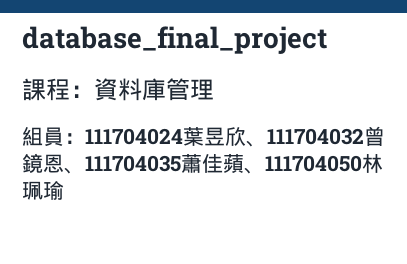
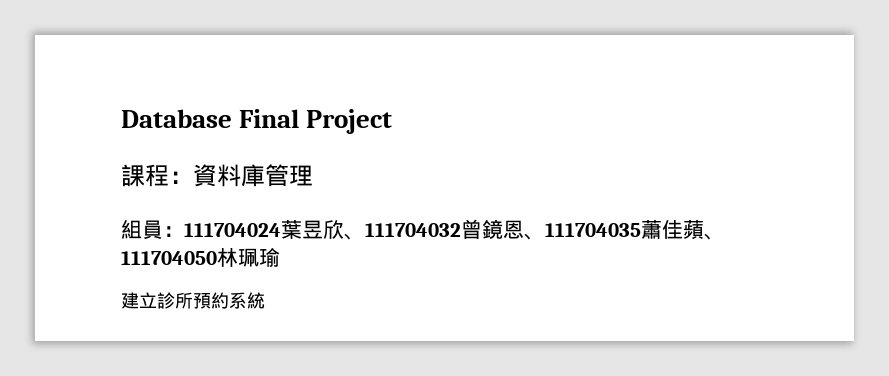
- database_final_project
+ Database Final Project
+ 建立診所預約系統

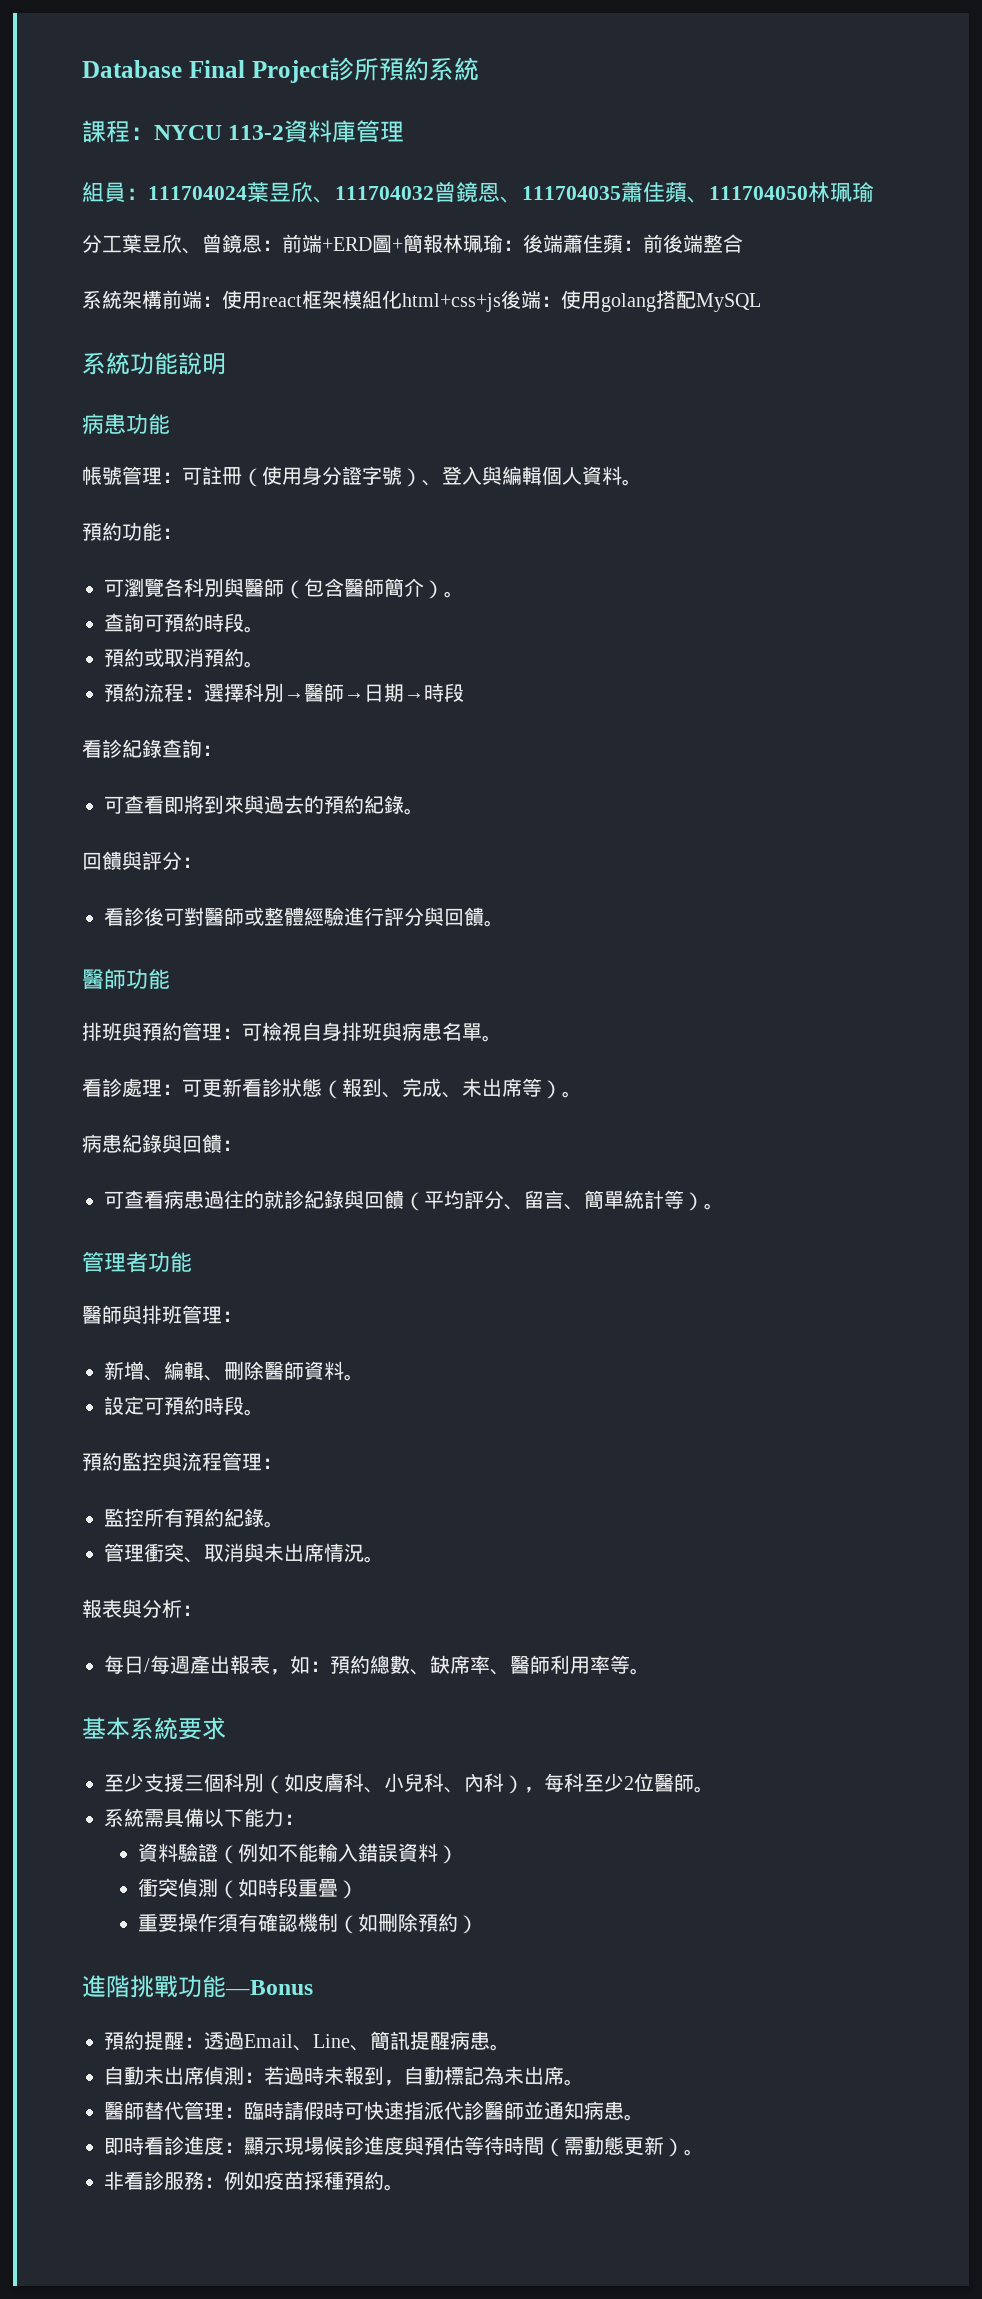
- Database Final Project
+ Database Final Project診所預約系統
- 課程：資料庫管理
+ 課程：NYCU 113-2資料庫管理
- 建立診所預約系統
+ 分工葉昱欣、曾鏡恩：前端+ERD圖+簡報林珮瑜：後端蕭佳蘋：前後端整合
+ 系統架構前端：使用react框架模組化html+css+js後端：使用golang搭配MySQL
+ 系統功能說明
+ 病患功能
+ 帳號管理：可註冊（使用身分證字號）、登入與編輯個人資料。
+ 預約功能：
+ 可瀏覽各科別與醫師（包含醫師簡介）。
+ 查詢可預約時段。
+ 預約或取消預約。
+ 預約流程：選擇科別→醫師→日期→時段
+ 看診紀錄查詢：
+ 可查看即將到來與過去的預約紀錄。
+ 回饋與評分：
+ 看診後可對醫師或整體經驗進行評分與回饋。
+ 醫師功能
+ 排班與預約管理：可檢視自身排班與病患名單。
+ 看診處理：可更新看診狀態（報到、完成、未出席等）。
+ 病患紀錄與回饋：
+ 可查看病患過往的就診紀錄與回饋（平均評分、留言、簡單統計等）。
+ 管理者功能
+ 醫師與排班管理：
+ 新增、編輯、刪除醫師資料。
+ 設定可預約時段。
+ 預約監控與流程管理：
+ 監控所有預約紀錄。
+ 管理衝突、取消與未出席情況。
+ 報表與分析：
+ 每日/每週產出報表，如：預約總數、缺席率、醫師利用率等。
+ 基本系統要求
+ 至少支援三個科別（如皮膚科、小兒科、內科），每科至少2位醫師。
+ 系統需具備以下能力：
+ 資料驗證（例如不能輸入錯誤資料）
+ 衝突偵測（如時段重疊）
+ 重要操作須有確認機制（如刪除預約）
+ 進階挑戰功能—Bonus
+ 預約提醒：透過Email、Line、簡訊提醒病患。
+ 自動未出席偵測：若過時未報到，自動標記為未出席。
+ 醫師替代管理：臨時請假時可快速指派代診醫師並通知病患。
+ 即時看診進度：顯示現場候診進度與預估等待時間（需動態更新）。
+ 非看診服務：例如疫苗採種預約。

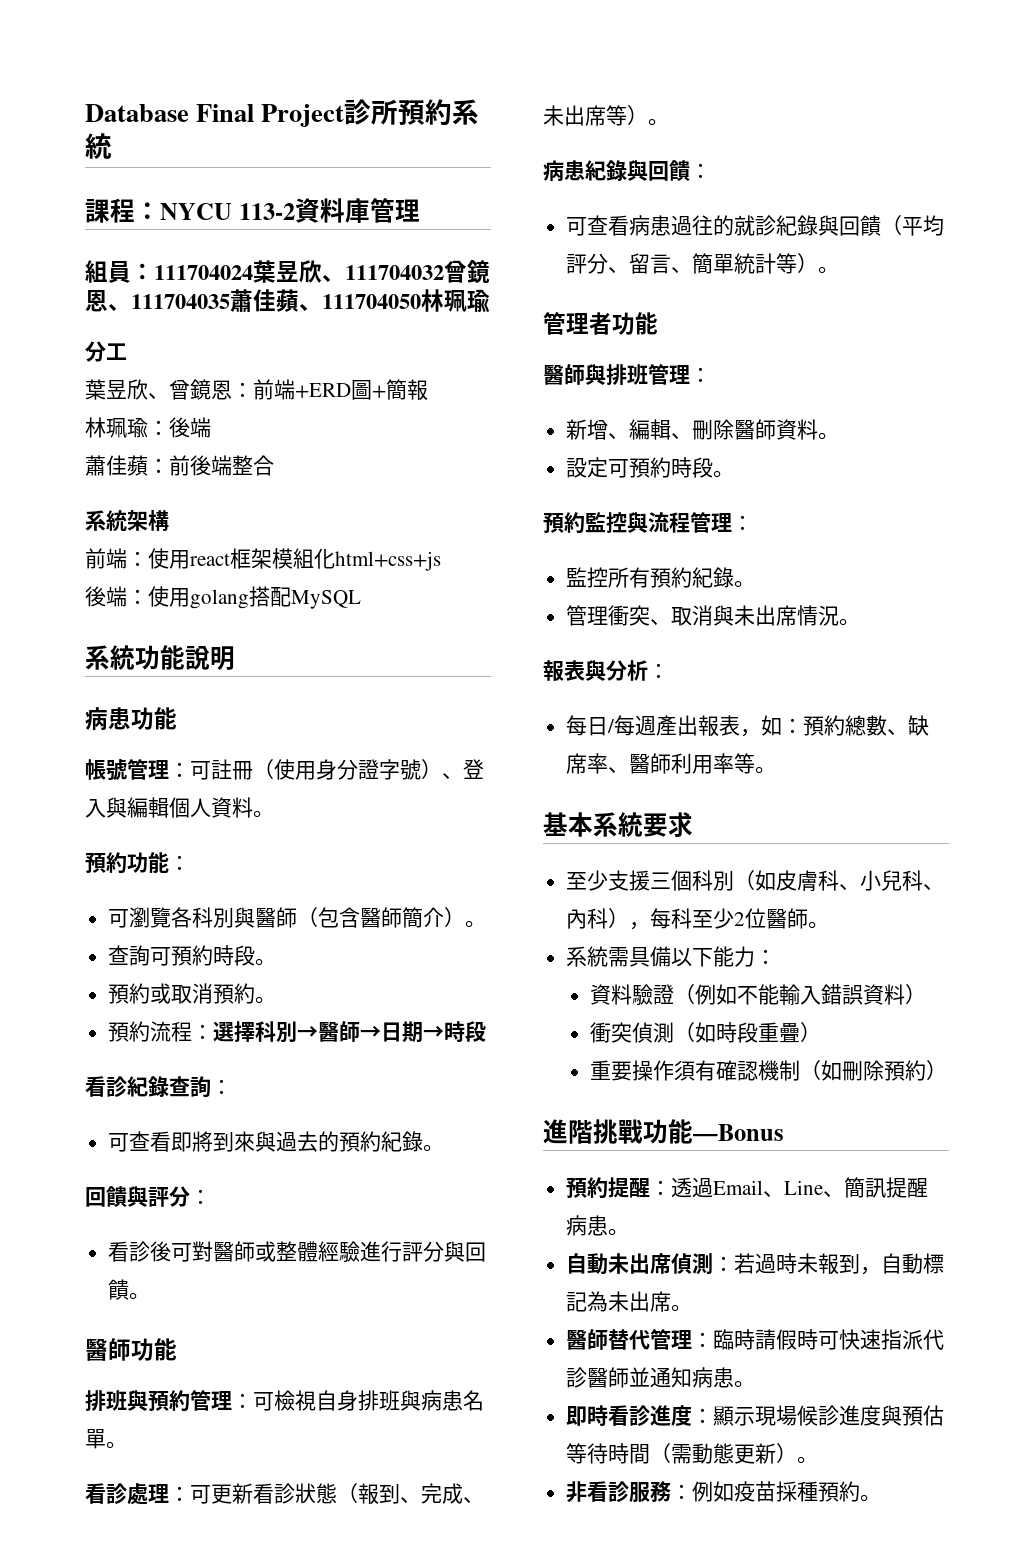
- 分工葉昱欣、曾鏡恩：前端+ERD圖+簡報林珮瑜：後端蕭佳蘋：前後端整合
+ 分工
+ 葉昱欣、曾鏡恩：前端+ERD圖+簡報
+ 林珮瑜：後端
+ 蕭佳蘋：前後端整合
- 系統架構前端：使用react框架模組化html+css+js後端：使用golang搭配MySQL
+ 系統架構
+ 前端：使用react框架模組化html+css+js
+ 後端：使用golang搭配MySQL

